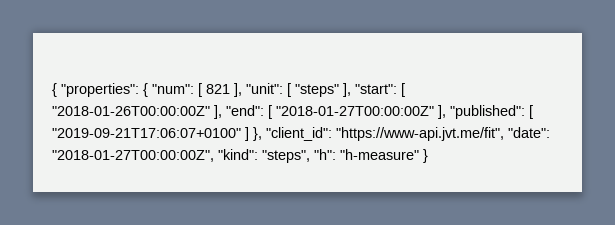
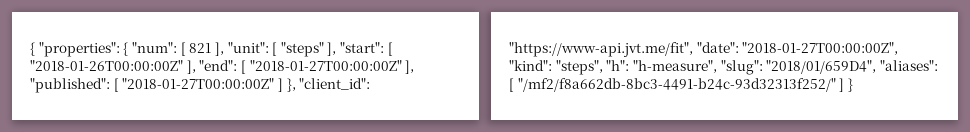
- { "properties": { "num": [ 821 ], "unit": [ "steps" ], "start": [ "2018-01-26T00:00:00Z" ], "end": [ "2018-01-27T00:00:00Z" ], "published": [ "2019-09-21T17:06:07+0100" ] }, "client_id": "https://www-api.jvt.me/fit", "date": "2018-01-27T00:00:00Z", "kind": "steps", "h": "h-measure" }
+ { "properties": { "num": [ 821 ], "unit": [ "steps" ], "start": [ "2018-01-26T00:00:00Z" ], "end": [ "2018-01-27T00:00:00Z" ], "published": [ "2018-01-27T00:00:00Z" ] }, "client_id": "https://www-api.jvt.me/fit", "date": "2018-01-27T00:00:00Z", "kind": "steps", "h": "h-measure", "slug": "2018/01/659D4", "aliases": [ "/mf2/f8a662db-8bc3-4491-b24c-93d32313f252/" ] }

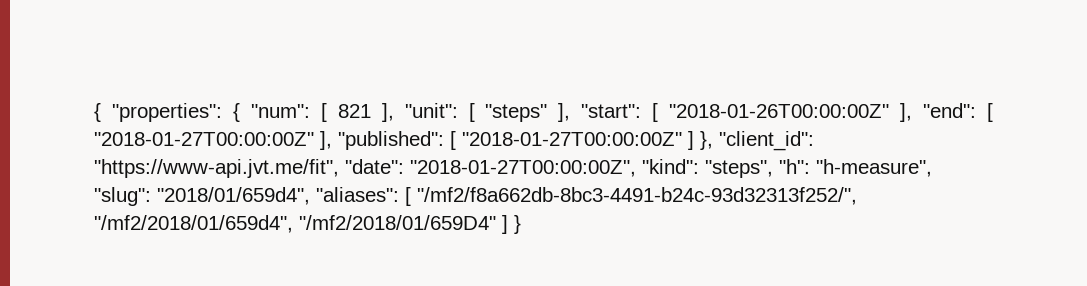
- { "properties": { "num": [ 821 ], "unit": [ "steps" ], "start": [ "2018-01-26T00:00:00Z" ], "end": [ "2018-01-27T00:00:00Z" ], "published": [ "2018-01-27T00:00:00Z" ] }, "client_id": "https://www-api.jvt.me/fit", "date": "2018-01-27T00:00:00Z", "kind": "steps", "h": "h-measure", "slug": "2018/01/659D4", "aliases": [ "/mf2/f8a662db-8bc3-4491-b24c-93d32313f252/" ] }
+ { "properties": { "num": [ 821 ], "unit": [ "steps" ], "start": [ "2018-01-26T00:00:00Z" ], "end": [ "2018-01-27T00:00:00Z" ], "published": [ "2018-01-27T00:00:00Z" ] }, "client_id": "https://www-api.jvt.me/fit", "date": "2018-01-27T00:00:00Z", "kind": "steps", "h": "h-measure", "slug": "2018/01/659d4", "aliases": [ "/mf2/f8a662db-8bc3-4491-b24c-93d32313f252/", "/mf2/2018/01/659d4", "/mf2/2018/01/659D4" ] }

